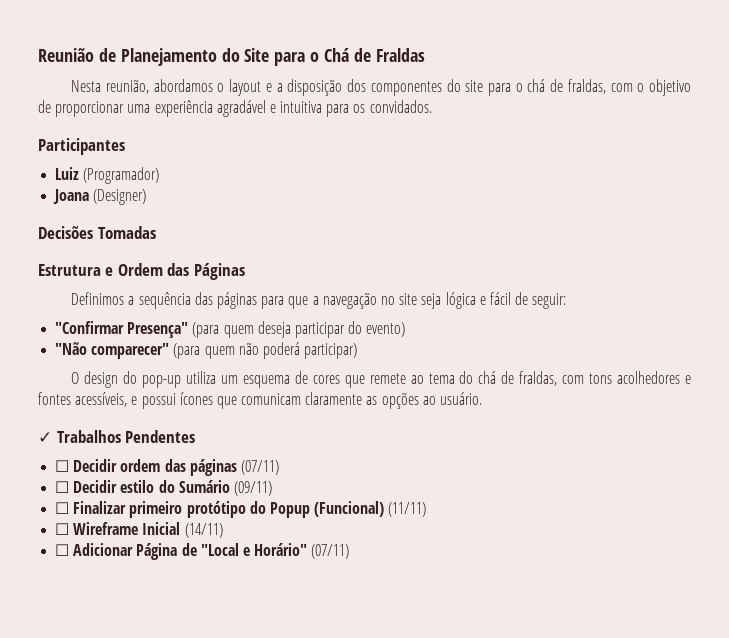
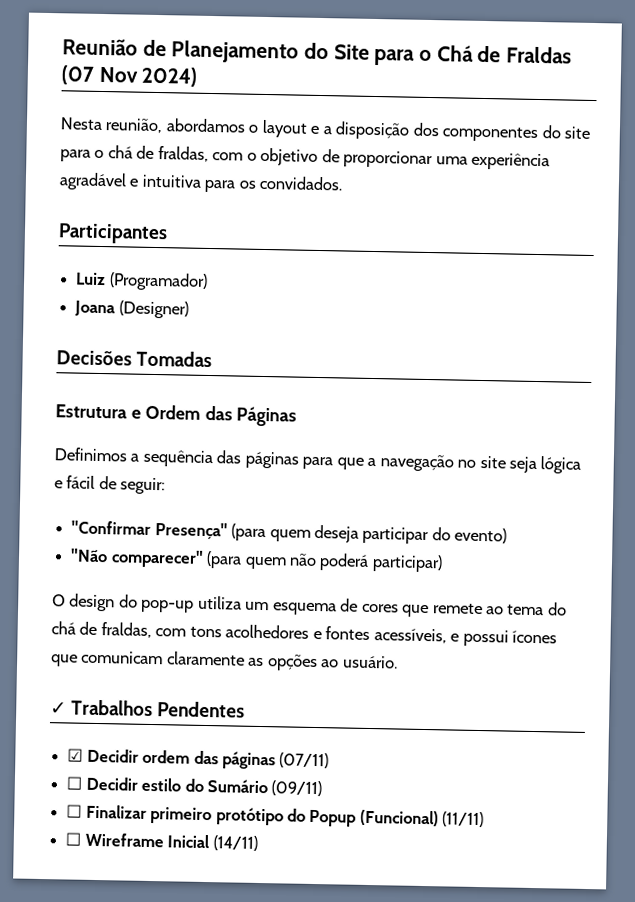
- Reunião de Planejamento do Site para o Chá de Fraldas
+ Reunião de Planejamento do Site para o Chá de Fraldas (07 Nov 2024)
- ☐ Decidir ordem das páginas (07/11)
+ ☑ Decidir ordem das páginas (07/11)
- ☐ Adicionar Página de "Local e Horário" (07/11)

